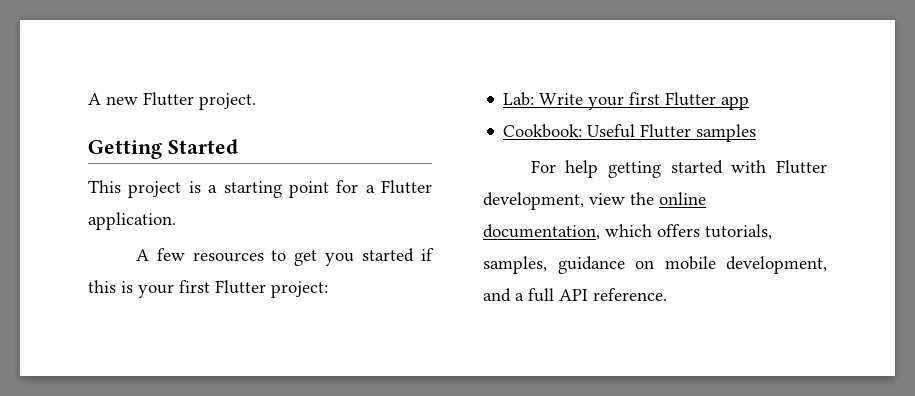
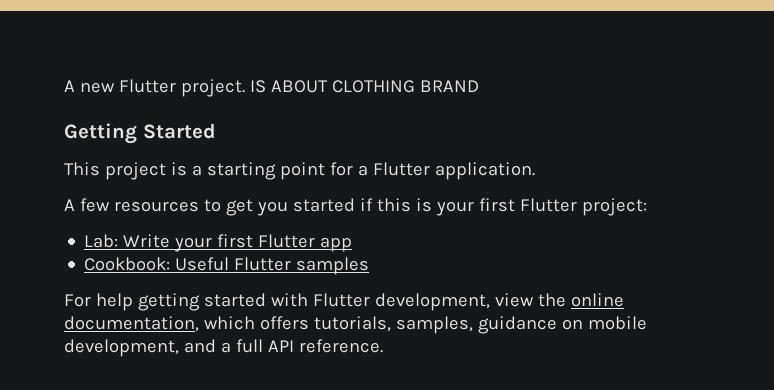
+ IS ABOUT CLOTHING BRAND

